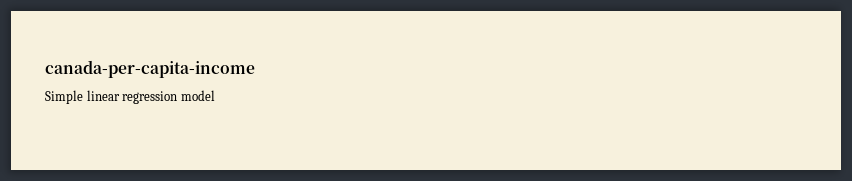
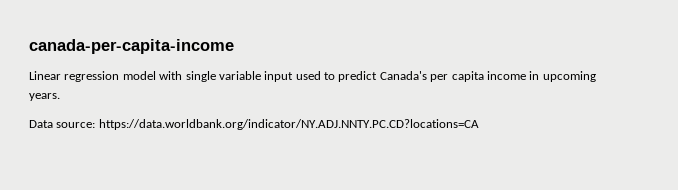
- Simple linear regression model
+ Linear regression model with single variable input used to predict Canada's per capita income in upcoming years.
+ Data source: https://data.worldbank.org/indicator/NY.ADJ.NNTY.PC.CD?locations=CA

